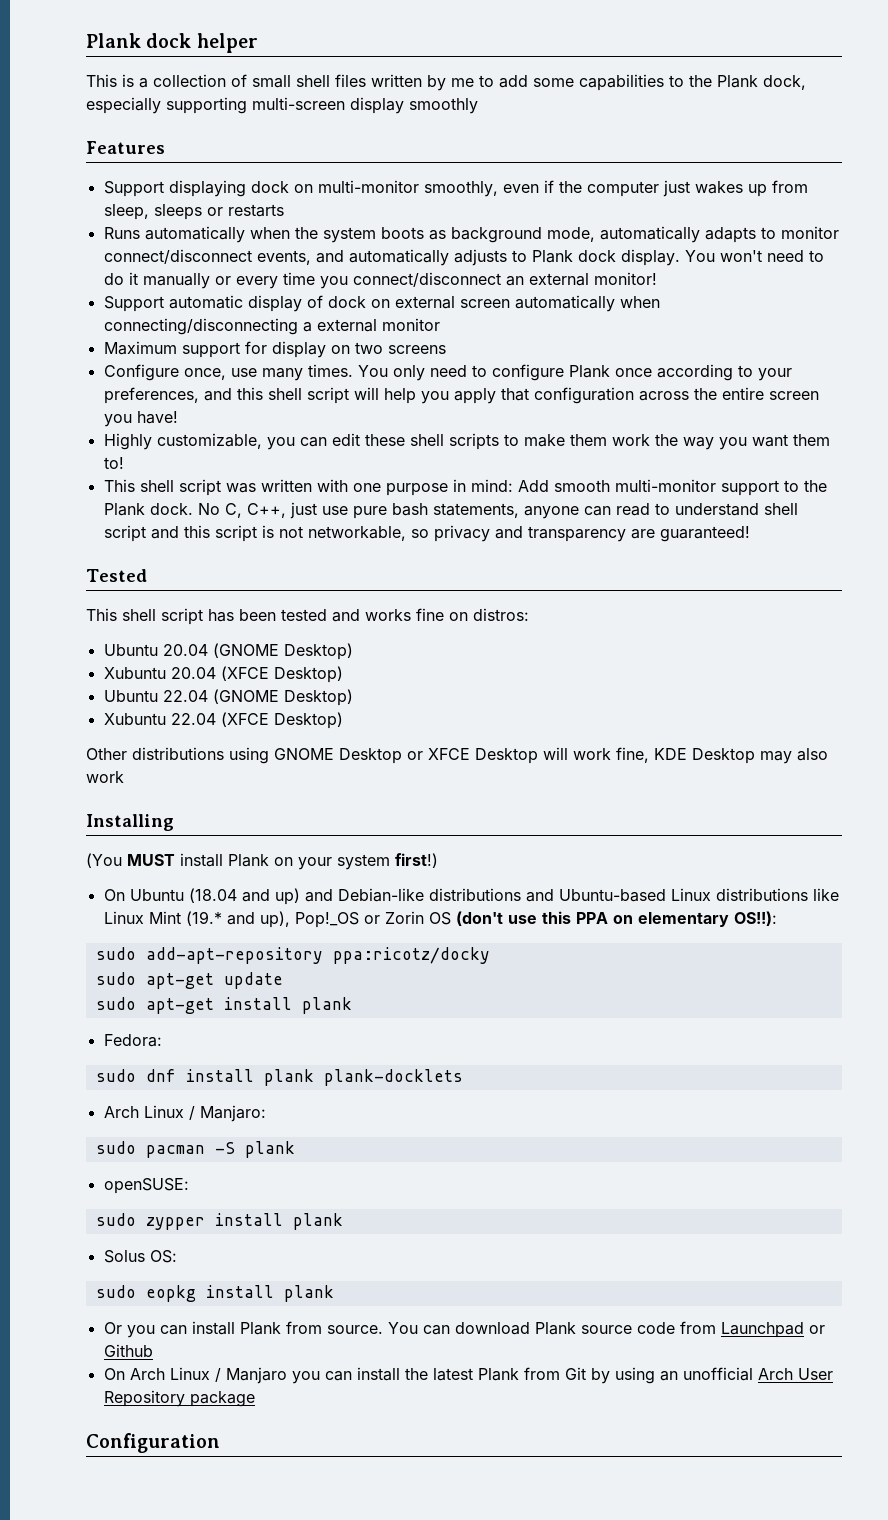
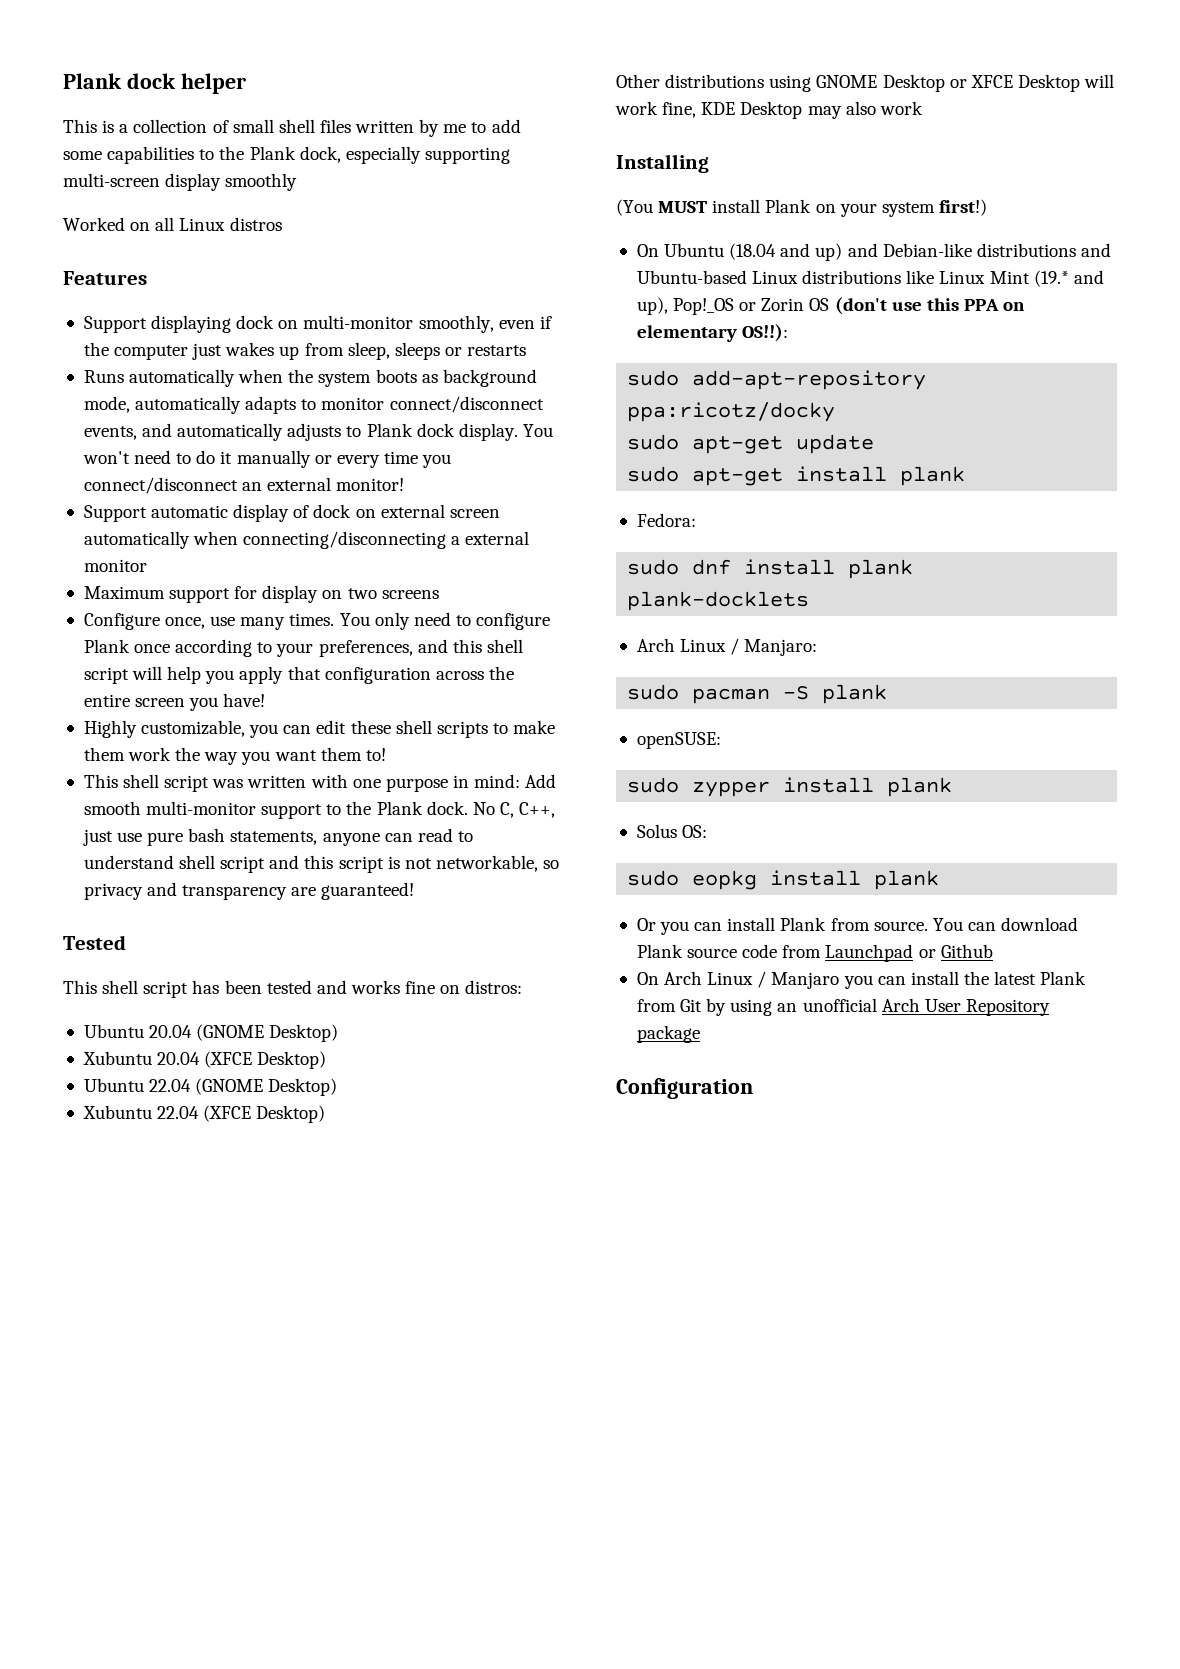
+ Worked on all Linux distros

